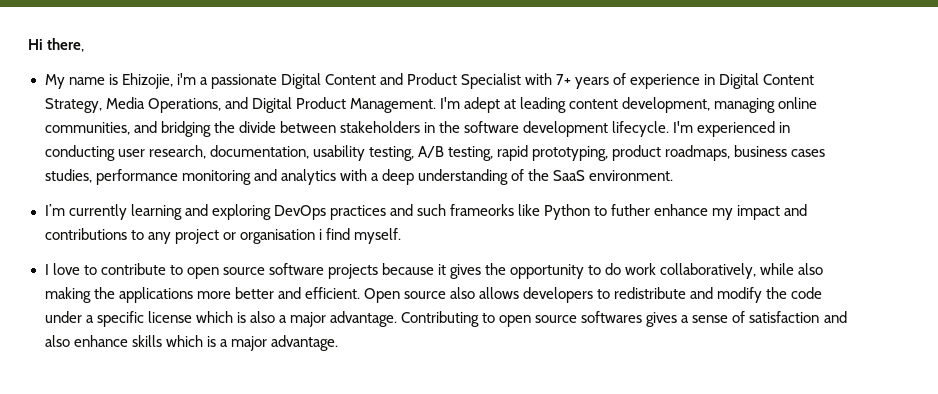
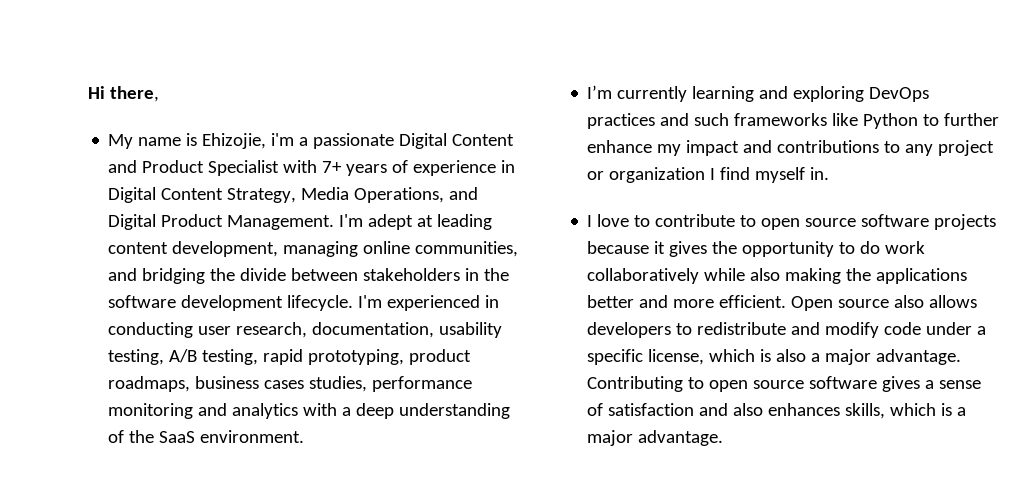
- I’m currently learning and exploring DevOps practices and such frameorks like Python to futher enhance my impact and contributions to any project or organisation i find myself.
+ I’m currently learning and exploring DevOps practices and such frameworks like Python to further enhance my impact and contributions to any project or organization I find myself in.
- I love to contribute to open source software projects because it gives the opportunity to do work collaboratively, while also making the applications more better and efficient.
+ I love to contribute to open source software projects because it gives the opportunity to do work collaboratively while also making the applications better and more efficient.
- Open source also allows developers to redistribute and modify the code under a specific license which is also a major advantage.
+ Open source also allows developers to redistribute and modify code under a specific license, which is also a major advantage.
- Contributing to open source softwares gives a sense of satisfaction and also enhance skills which is a major advantage.
+ Contributing to open source software gives a sense of satisfaction and also enhances skills, which is a major advantage.

